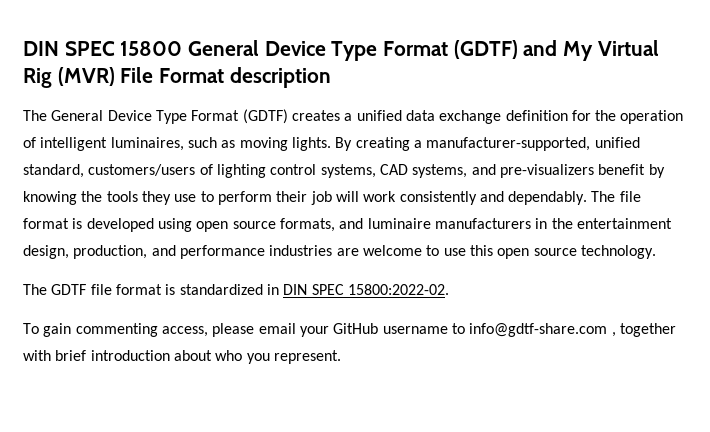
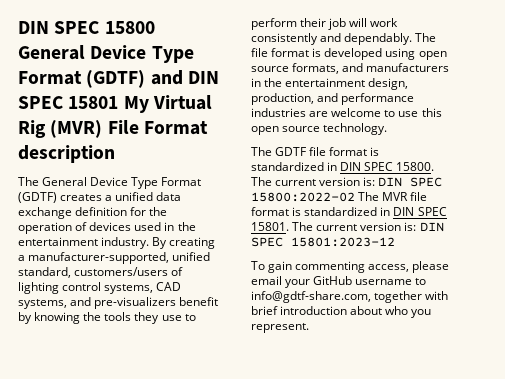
- DIN SPEC 15800 General Device Type Format (GDTF) and My Virtual Rig (MVR) File Format description
+ DIN SPEC 15800 General Device Type Format (GDTF) and DIN SPEC 15801 My Virtual Rig (MVR) File Format description
- The General Device Type Format (GDTF) creates a unified data exchange definition for the operation of intelligent luminaires, such as moving lights.
+ The General Device Type Format (GDTF) creates a unified data exchange definition for the operation of devices used in the entertainment industry.
- The file format is developed using open source formats, and luminaire manufacturers in the entertainment design, production, and performance industries are welcome to use this open source technology.
+ The file format is developed using open source formats, and manufacturers in the entertainment design, production, and performance industries are welcome to use this open source technology.
- The GDTF file format is standardized in DIN SPEC 15800:2022-02.
+ The GDTF file format is standardized in DIN SPEC 15800. The current version is: DIN SPEC 15800:2022-02 The MVR file format is standardized in DIN SPEC 15801. The current version is: DIN SPEC 15801:2023-12
- To gain commenting access, please email your GitHub username to info@gdtf-share.com , together with brief introduction about who you represent.
+ To gain commenting access, please email your GitHub username to info@gdtf-share.com, together with brief introduction about who you represent.

